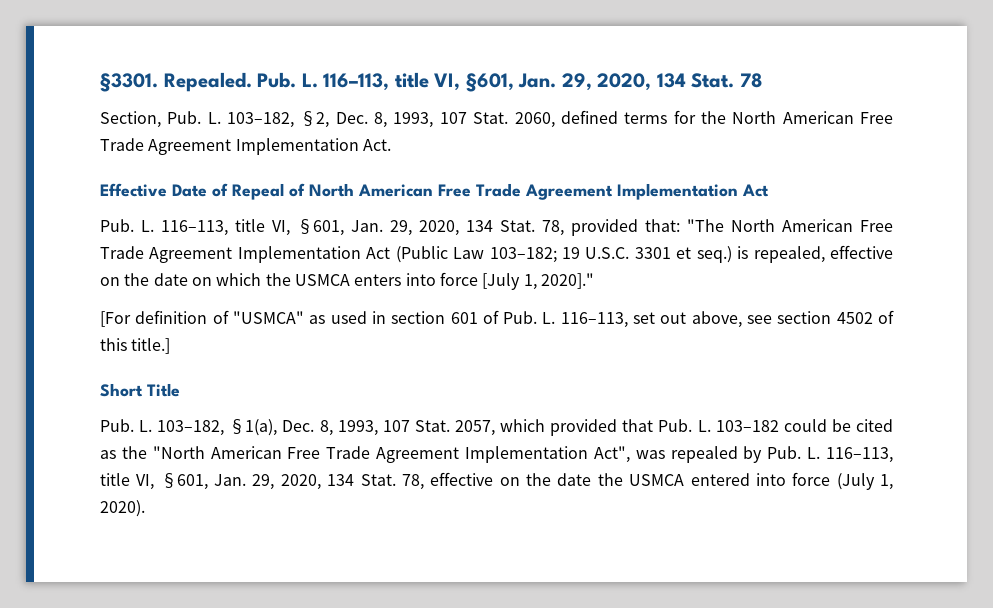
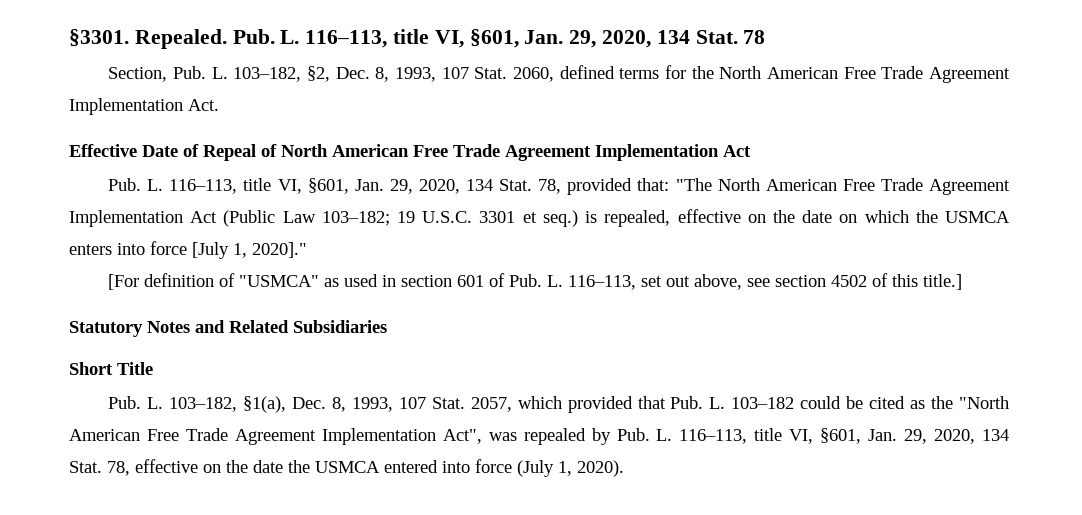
+ Statutory Notes and Related Subsidiaries

